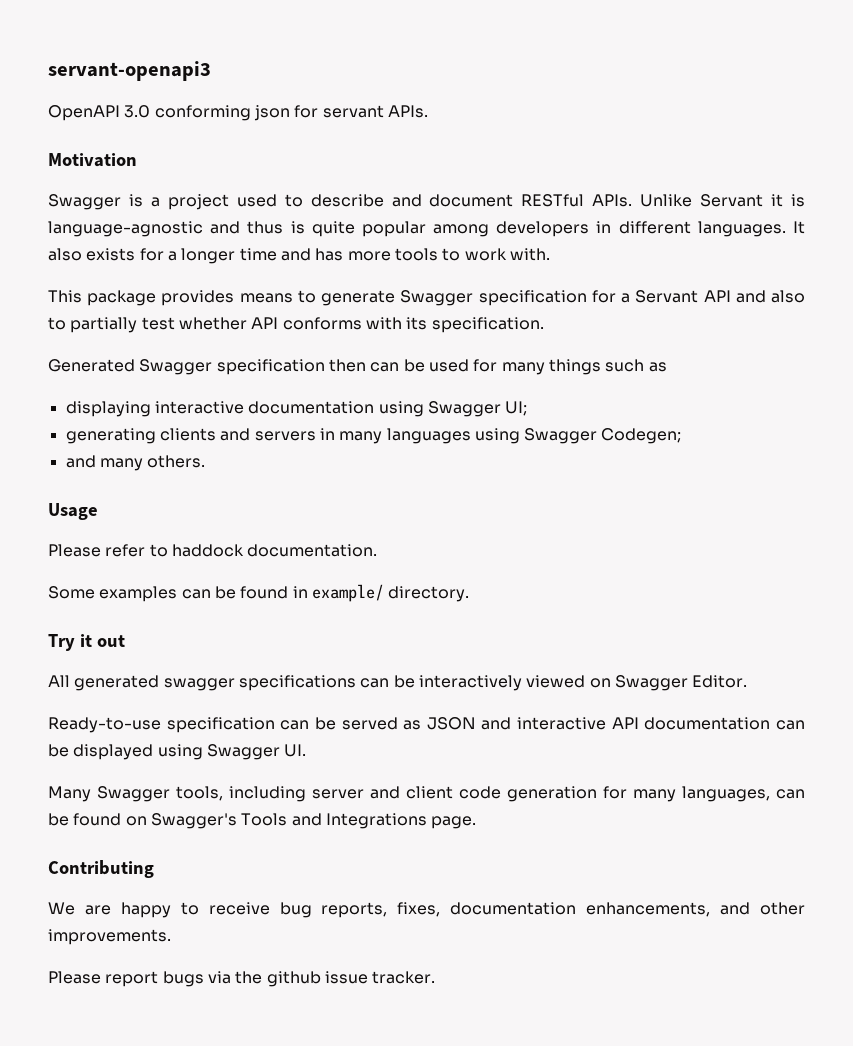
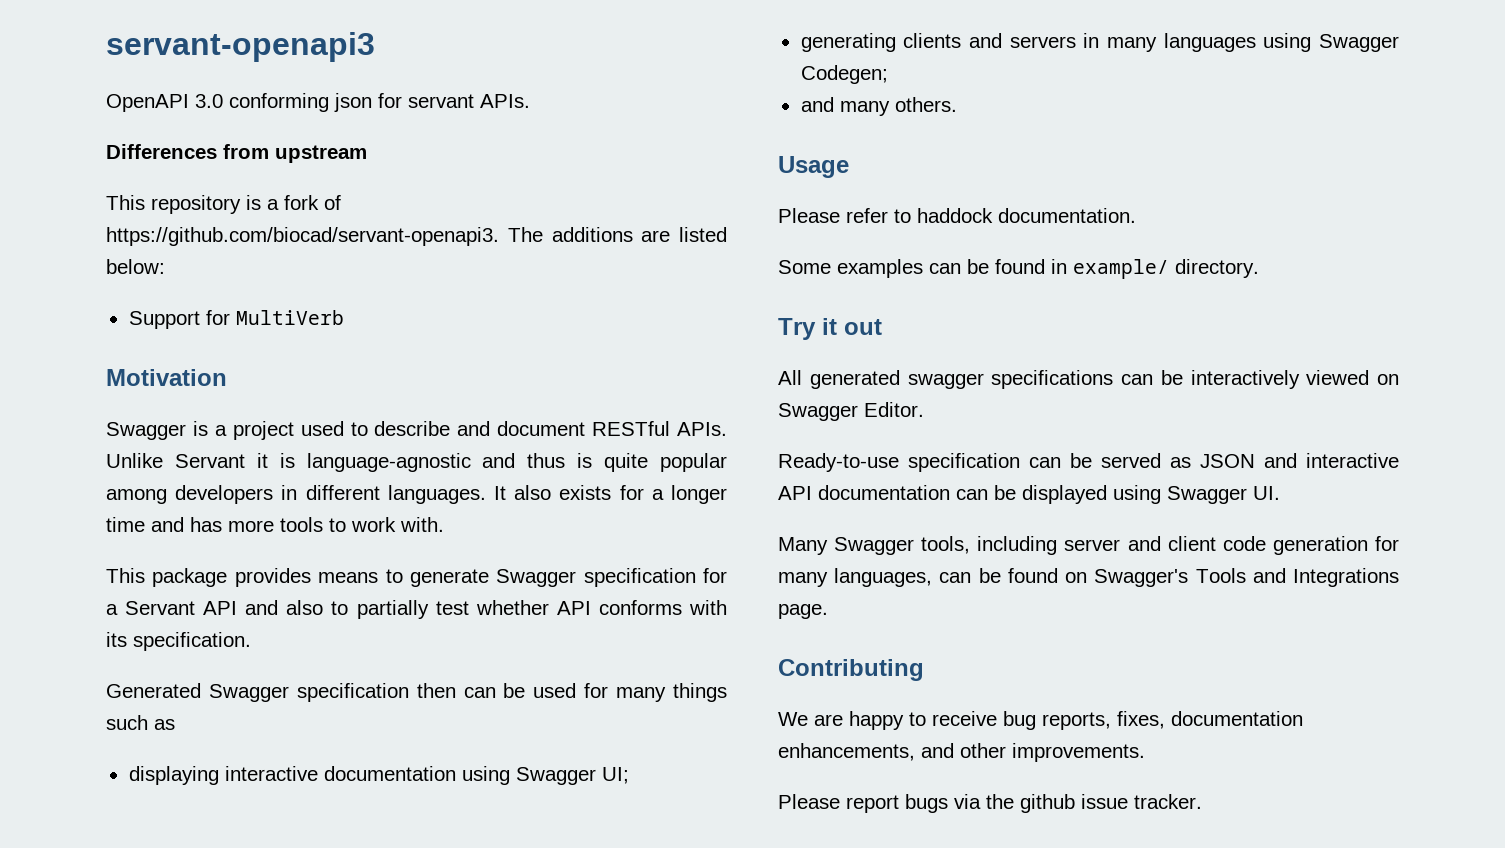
+ Differences from upstream
+ This repository is a fork of https://github.com/biocad/servant-openapi3. The additions are listed below:
+ Support for MultiVerb

